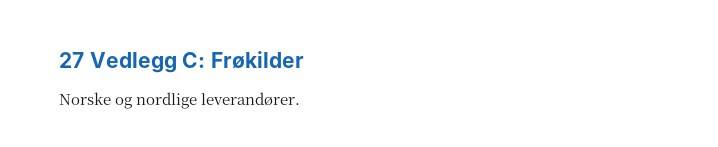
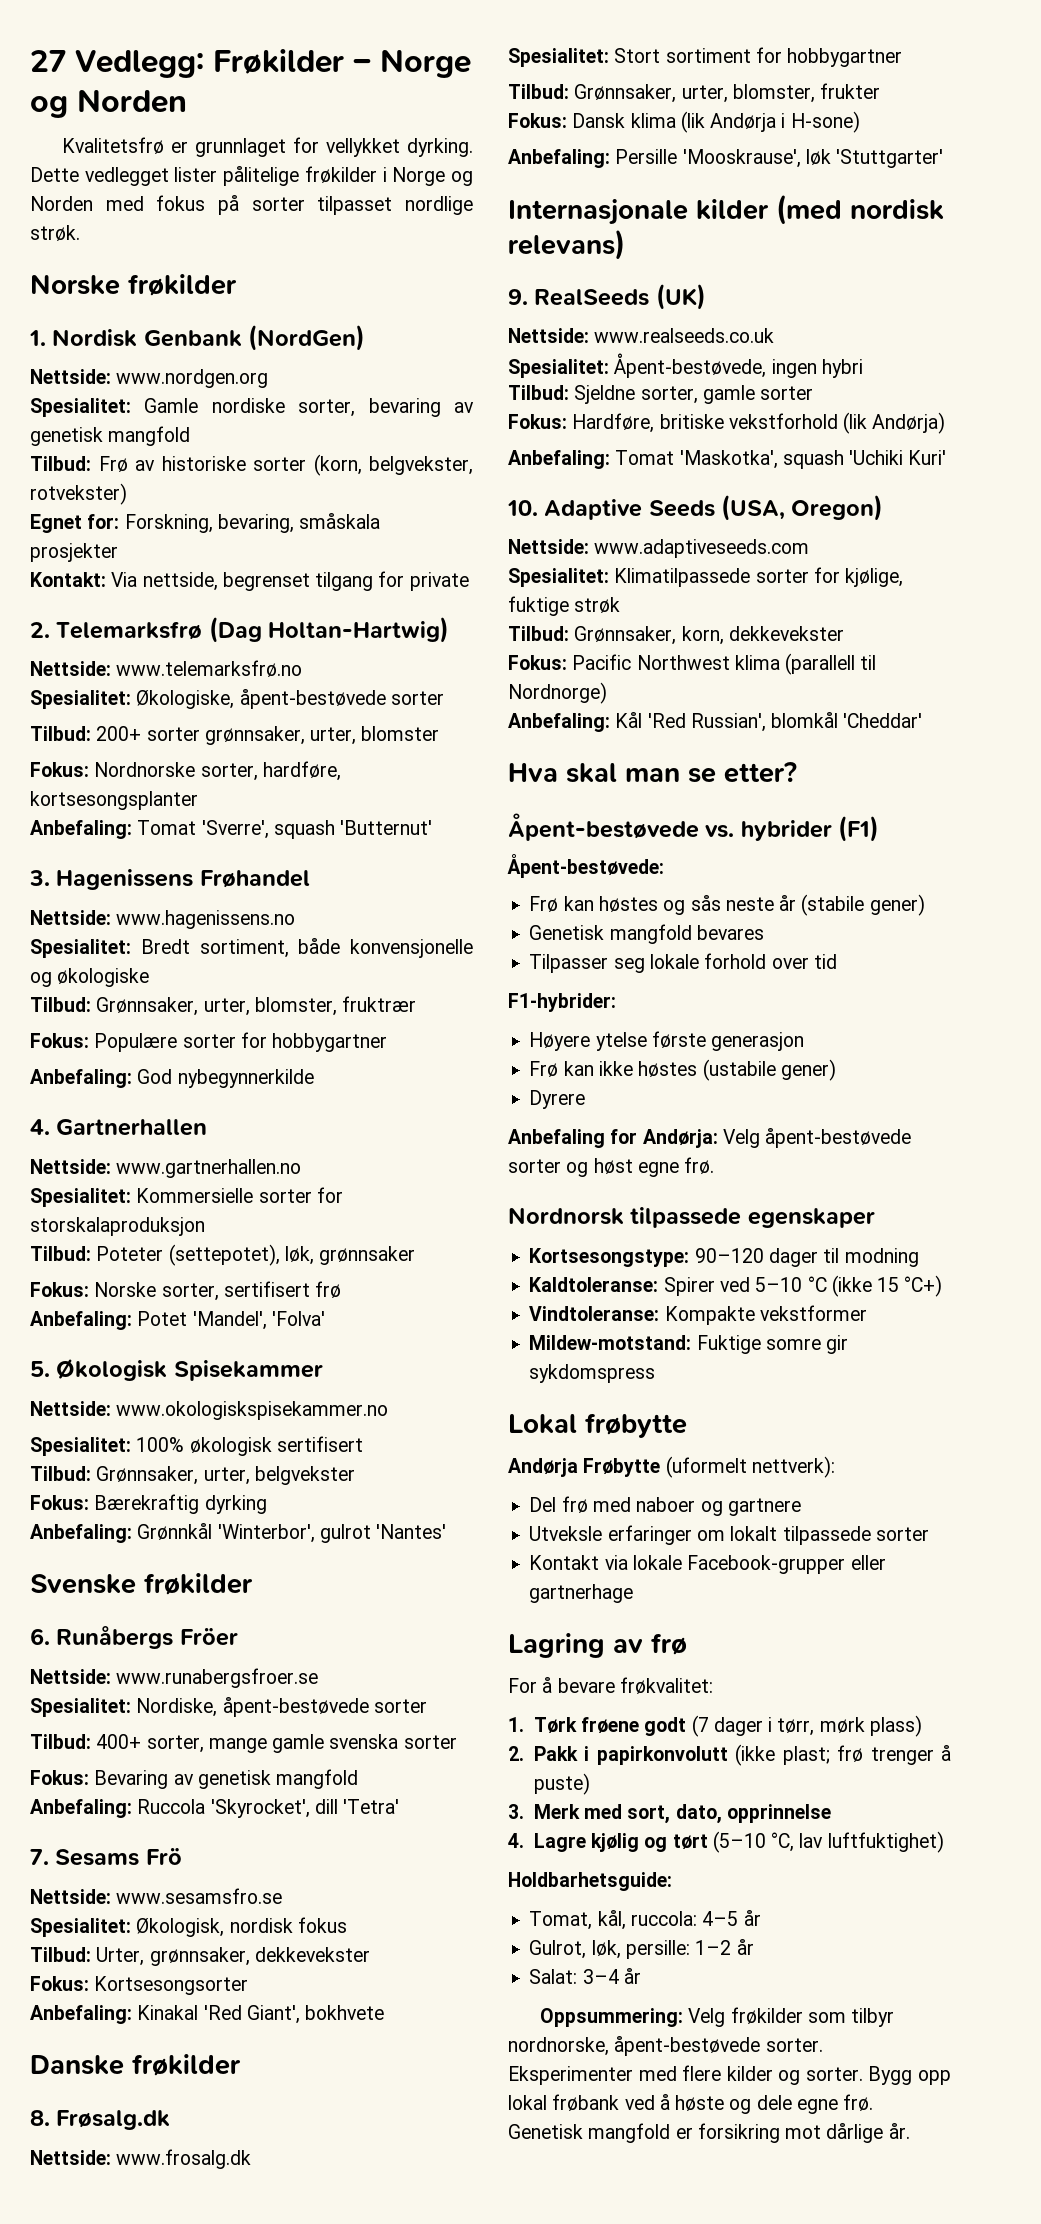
- 27 Vedlegg C: Frøkilder
- Norske og nordlige leverandører.
+ 27 Vedlegg: Frøkilder – Norge og Norden
+ Kvalitetsfrø er grunnlaget for vellykket dyrking. Dette vedlegget lister pålitelige frøkilder i Norge og Norden med fokus på sorter tilpasset nordlige strøk.
+ Norske frøkilder
+ 1. Nordisk Genbank (NordGen)
+ Nettside: www.nordgen.org
+ Spesialitet: Gamle nordiske sorter, bevaring av genetisk mangfold
+ Tilbud: Frø av historiske sorter (korn, belgvekster, rotvekster)
+ Egnet for: Forskning, bevaring, småskala prosjekter
+ Kontakt: Via nettside, begrenset tilgang for private
+ 2. Telemarksfrø (Dag Holtan-Hartwig)
+ Nettside: www.telemarksfrø.no
+ Spesialitet: Økologiske, åpent-bestøvede sorter
+ Tilbud: 200+ sorter grønnsaker, urter, blomster
+ Fokus: Nordnorske sorter, hardføre, kortsesongsplanter
+ Anbefaling: Tomat 'Sverre', squash 'Butternut'
+ 3. Hagenissens Frøhandel
+ Nettside: www.hagenissens.no
+ Spesialitet: Bredt sortiment, både konvensjonelle og økologiske
+ Tilbud: Grønnsaker, urter, blomster, fruktrær
+ Fokus: Populære sorter for hobbygartner
+ Anbefaling: God nybegynnerkilde
+ 4. Gartnerhallen
+ Nettside: www.gartnerhallen.no
+ Spesialitet: Kommersielle sorter for storskalaproduksjon
+ Tilbud: Poteter (settepotet), løk, grønnsaker
+ Fokus: Norske sorter, sertifisert frø
+ Anbefaling: Potet 'Mandel', 'Folva'
+ 5. Økologisk Spisekammer
+ Nettside: www.okologiskspisekammer.no
+ Spesialitet: 100% økologisk sertifisert
+ Tilbud: Grønnsaker, urter, belgvekster
+ Fokus: Bærekraftig dyrking
+ Anbefaling: Grønnkål 'Winterbor', gulrot 'Nantes'
+ Svenske frøkilder
+ 6. Runåbergs Fröer
+ Nettside: www.runabergsfroer.se
+ Spesialitet: Nordiske, åpent-bestøvede sorter
+ Tilbud: 400+ sorter, mange gamle svenska sorter
+ Fokus: Bevaring av genetisk mangfold
+ Anbefaling: Ruccola 'Skyrocket', dill 'Tetra'
+ 7. Sesams Frö
+ Nettside: www.sesamsfro.se
+ Spesialitet: Økologisk, nordisk fokus
+ Tilbud: Urter, grønnsaker, dekkevekster
+ Fokus: Kortsesongsorter
+ Anbefaling: Kinakal 'Red Giant', bokhvete
+ Danske frøkilder
+ 8. Frøsalg.dk
+ Nettside: www.frosalg.dk
+ Spesialitet: Stort sortiment for hobbygartner
+ Tilbud: Grønnsaker, urter, blomster, frukter
+ Fokus: Dansk klima (lik Andørja i H-sone)
+ Anbefaling: Persille 'Mooskrause', løk 'Stuttgarter'
+ Internasjonale kilder (med nordisk relevans)
+ 9. RealSeeds (UK)
+ Nettside: www.realseeds.co.uk
+ Spesialitet: Åpent-bestøvede, ingen hybri
+ Tilbud: Sjeldne sorter, gamle sorter
+ Fokus: Hardføre, britiske vekstforhold (lik Andørja)
+ Anbefaling: Tomat 'Maskotka', squash 'Uchiki Kuri'
+ 10. Adaptive Seeds (USA, Oregon)
+ Nettside: www.adaptiveseeds.com
+ Spesialitet: Klimatilpassede sorter for kjølige, fuktige strøk
+ Tilbud: Grønnsaker, korn, dekkevekster
+ Fokus: Pacific Northwest klima (parallell til Nordnorge)
+ Anbefaling: Kål 'Red Russian', blomkål 'Cheddar'
+ Hva skal man se etter?
+ Åpent-bestøvede vs. hybrider (F1)
+ Åpent-bestøvede:
+ Frø kan høstes og sås neste år (stabile gener)
+ Genetisk mangfold bevares
+ Tilpasser seg lokale forhold over tid
+ F1-hybrider:
+ Høyere ytelse første generasjon
+ Frø kan ikke høstes (ustabile gener)
+ Dyrere
+ Anbefaling for Andørja: Velg åpent-bestøvede sorter og høst egne frø.
+ Nordnorsk tilpassede egenskaper
+ Kortsesongstype: 90–120 dager til modning
+ Kaldtoleranse: Spirer ved 5–10 °C (ikke 15 °C+)
+ Vindtoleranse: Kompakte vekstformer
+ Mildew-motstand: Fuktige somre gir sykdomspress
+ Lokal frøbytte
+ Andørja Frøbytte (uformelt nettverk):
+ Del frø med naboer og gartnere
+ Utveksle erfaringer om lokalt tilpassede sorter
+ Kontakt via lokale Facebook-grupper eller gartnerhage
+ Lagring av frø
+ For å bevare frøkvalitet:
+ 1. Tørk frøene godt (7 dager i tørr, mørk plass)
+ 2. Pakk i papirkonvolutt (ikke plast; frø trenger å puste)
+ 3. Merk med sort, dato, opprinnelse
+ 4. Lagre kjølig og tørt (5–10 °C, lav luftfuktighet)
+ Holdbarhetsguide:
+ Tomat, kål, ruccola: 4–5 år
+ Gulrot, løk, persille: 1–2 år
+ Salat: 3–4 år
+ Oppsummering: Velg frøkilder som tilbyr nordnorske, åpent-bestøvede sorter. Eksperimenter med flere kilder og sorter. Bygg opp lokal frøbank ved å høste og dele egne frø. Genetisk mangfold er forsikring mot dårlige år.

